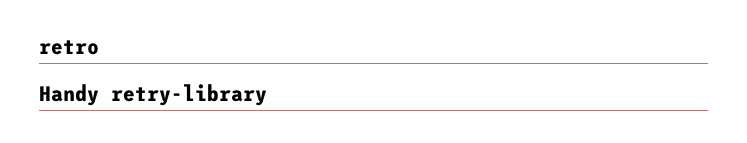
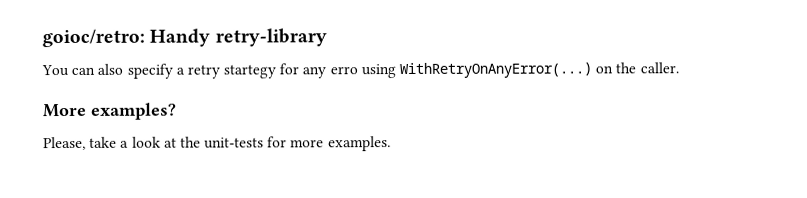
- retro
- Handy retry-library
+ goioc/retro: Handy retry-library
+ You can also specify a retry startegy for any erro using WithRetryOnAnyError(...) on the caller.
+ More examples?
+ Please, take a look at the unit-tests for more examples.

